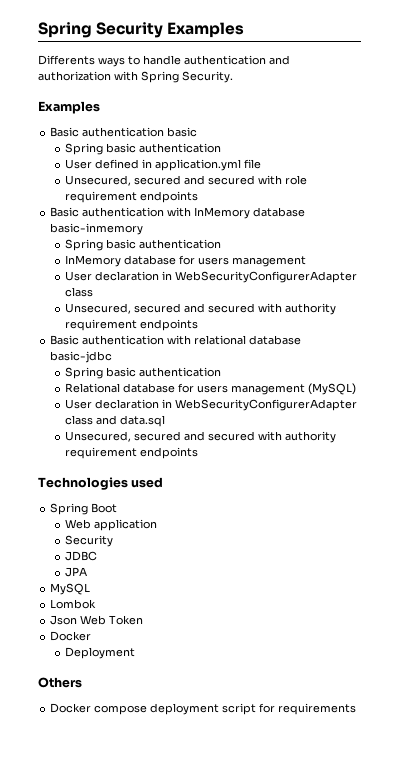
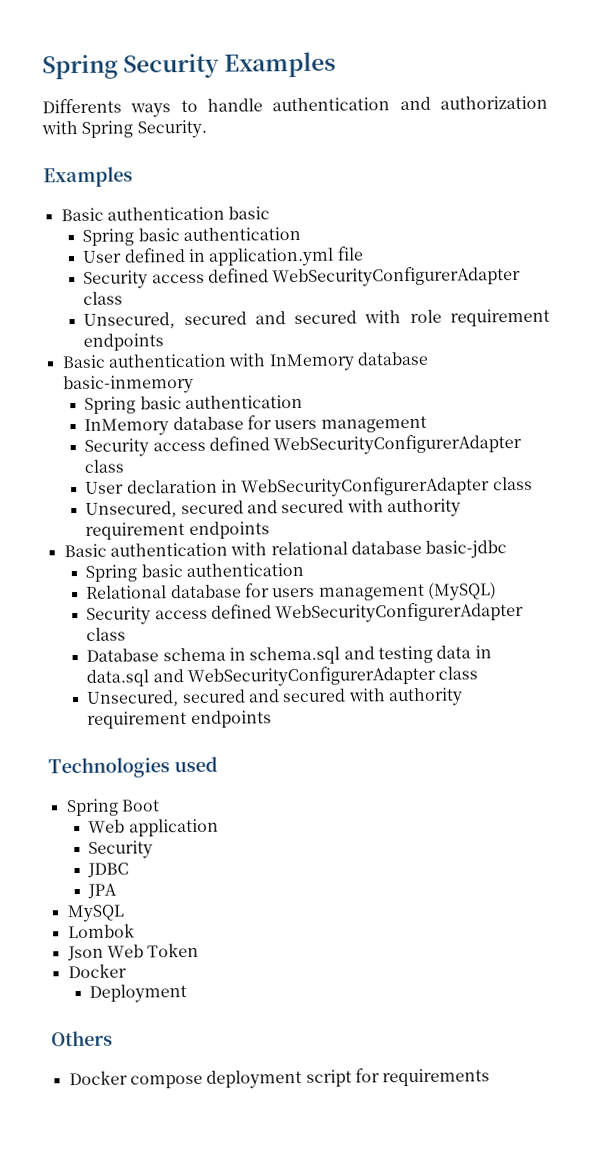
  User defined in application.yml file
+ Security access defined WebSecurityConfigurerAdapter class
  InMemory database for users management
+ Security access defined WebSecurityConfigurerAdapter class
  Relational database for users management (MySQL)
- User declaration in WebSecurityConfigurerAdapter class and data.sql
+ Security access defined WebSecurityConfigurerAdapter class
+ Database schema in schema.sql and testing data in data.sql and WebSecurityConfigurerAdapter class

